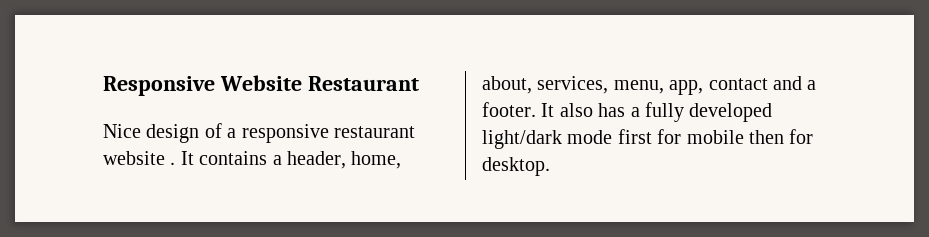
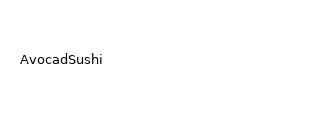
- Responsive Website Restaurant
- Nice design of a responsive restaurant website . It contains a header, home, about, services, menu, app, contact and a footer. It also has a fully developed light/dark mode first for mobile then for desktop.
+ AvocadSushi

